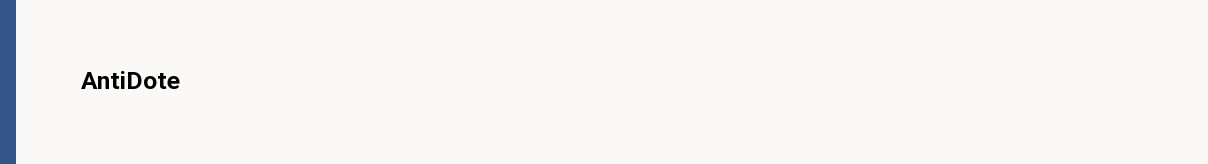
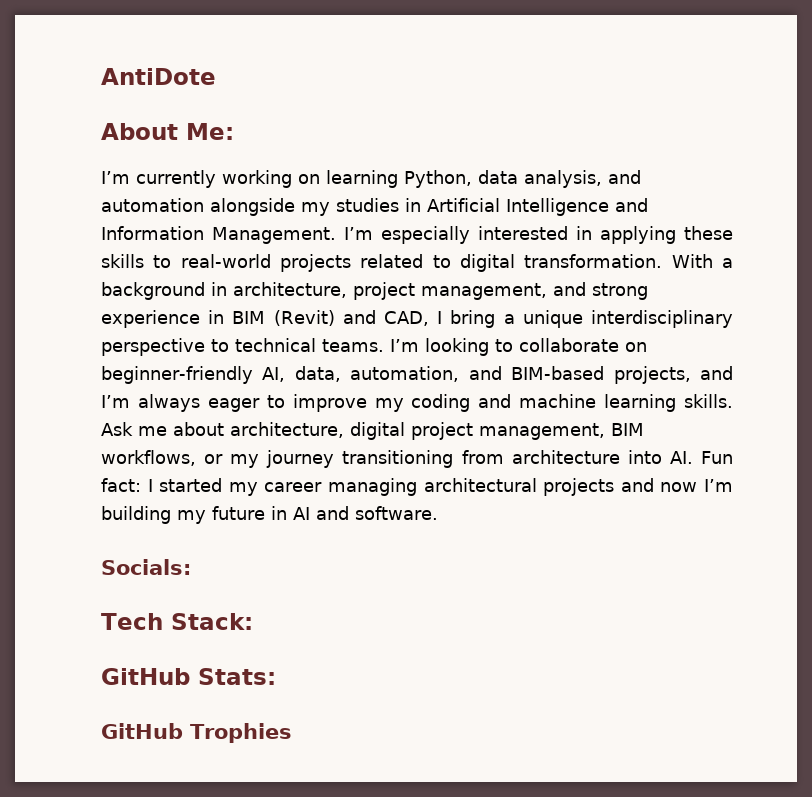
+ About Me:
+ I’m currently working on learning Python, data analysis, and automation alongside my studies in Artificial Intelligence and Information Management. I’m especially interested in applying these skills to real-world projects related to digital transformation. With a background in architecture, project management, and strong experience in BIM (Revit) and CAD, I bring a unique interdisciplinary perspective to technical teams. I’m looking to collaborate on beginner-friendly AI, data, automation, and BIM-based projects, and I’m always eager to improve my coding and machine learning skills. Ask me about architecture, digital project management, BIM workflows, or my journey transitioning from architecture into AI. Fun fact: I started my career managing architectural projects and now I’m building my future in AI and software.
+ Socials:
+ Tech Stack:
+ GitHub Stats:
+ GitHub Trophies

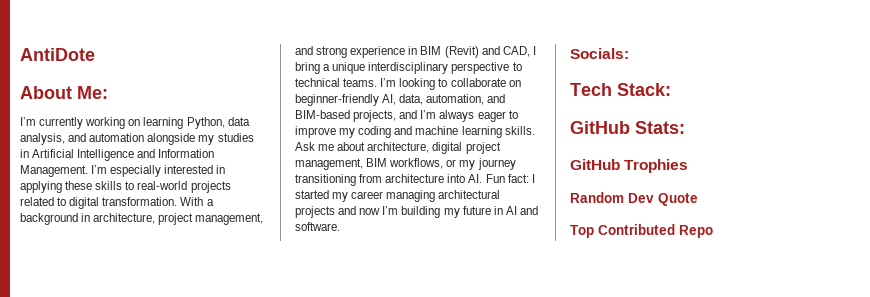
+ Random Dev Quote
+ Top Contributed Repo

